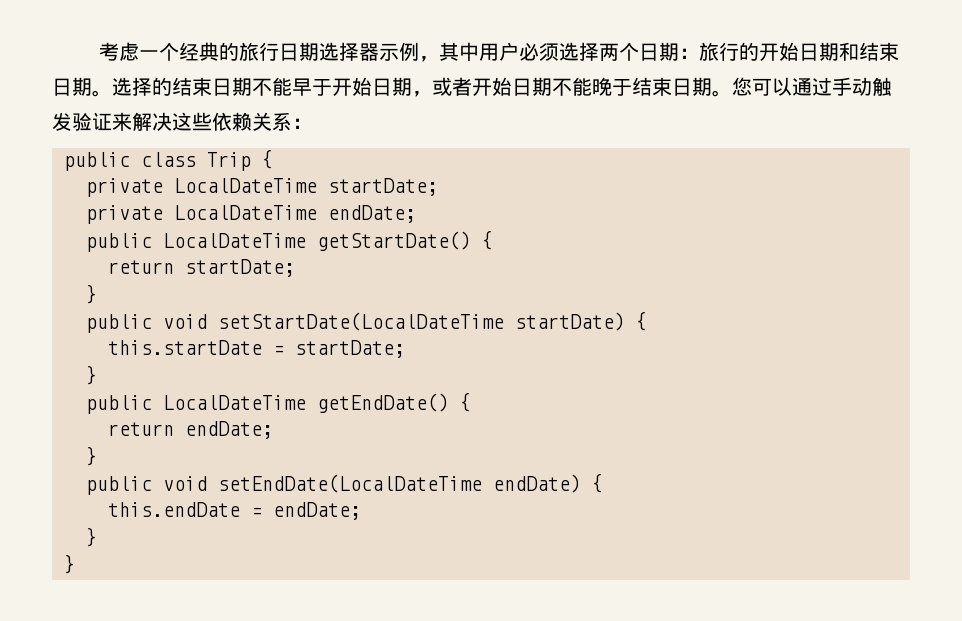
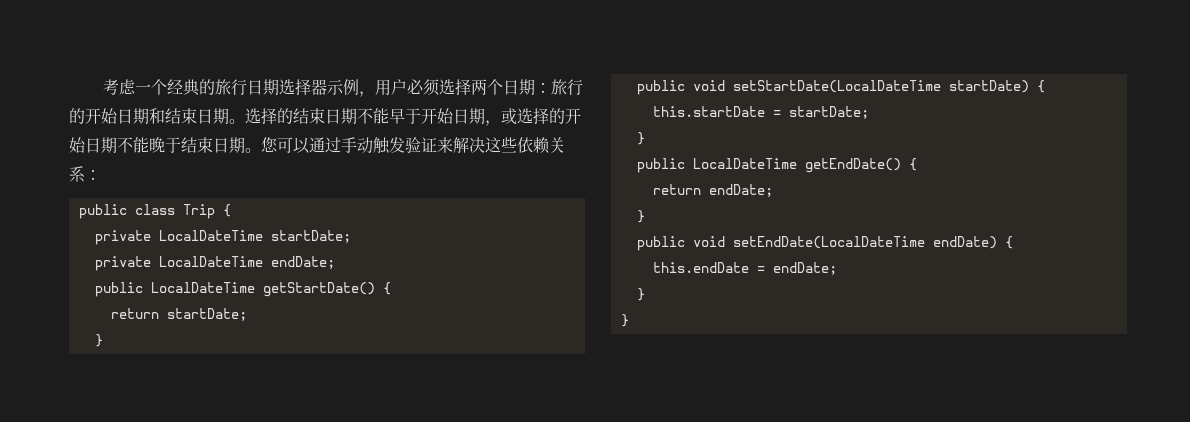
- 考虑一个经典的旅行日期选择器示例，其中用户必须选择两个日期：旅行的开始日期和结束日期。
+ 考虑一个经典的旅行日期选择器示例，用户必须选择两个日期：旅行的开始日期和结束日期。
- 选择的结束日期不能早于开始日期，或者开始日期不能晚于结束日期。
+ 选择的结束日期不能早于开始日期，或选择的开始日期不能晚于结束日期。

